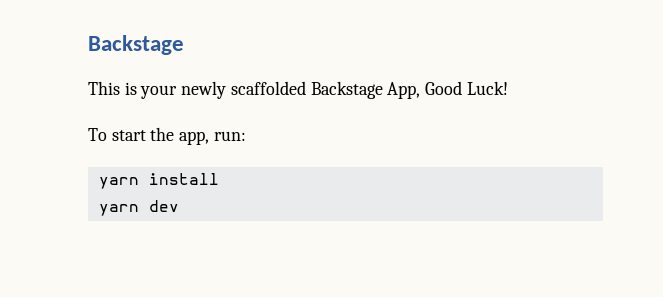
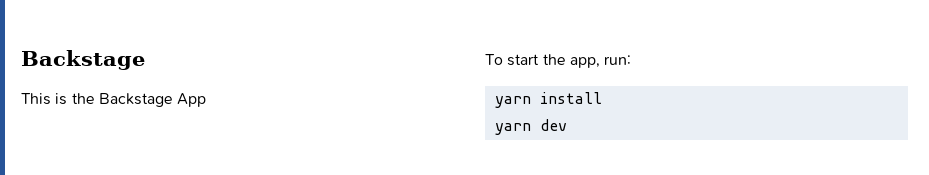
- This is your newly scaffolded Backstage App, Good Luck!
+ This is the Backstage App

